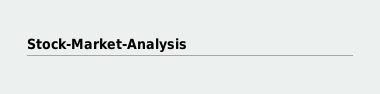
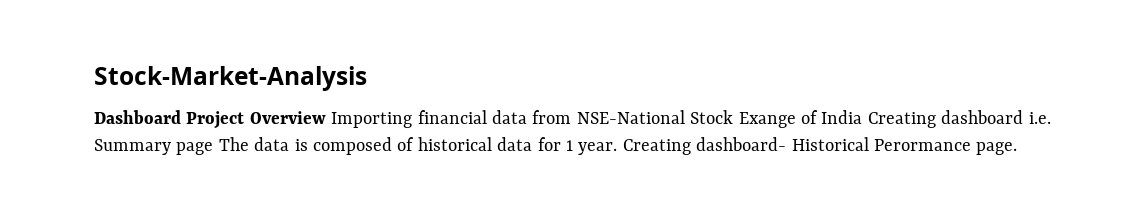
+ Dashboard Project Overview Importing financial data from NSE-National Stock Exange of India Creating dashboard i.e. Summary page The data is composed of historical data for 1 year. Creating dashboard- Historical Perormance page.

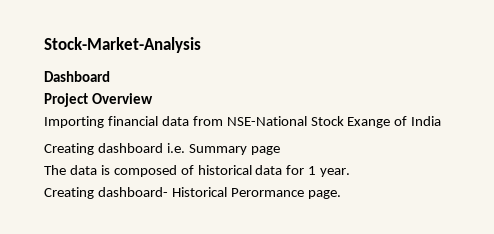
- Dashboard Project Overview Importing financial data from NSE-National Stock Exange of India Creating dashboard i.e. Summary page The data is composed of historical data for 1 year. Creating dashboard- Historical Perormance page.
+ Dashboard
+ Project Overview
+ Importing financial data from NSE-National Stock Exange of India
+ Creating dashboard i.e. Summary page
+ The data is composed of historical data for 1 year.
+ Creating dashboard- Historical Perormance page.

